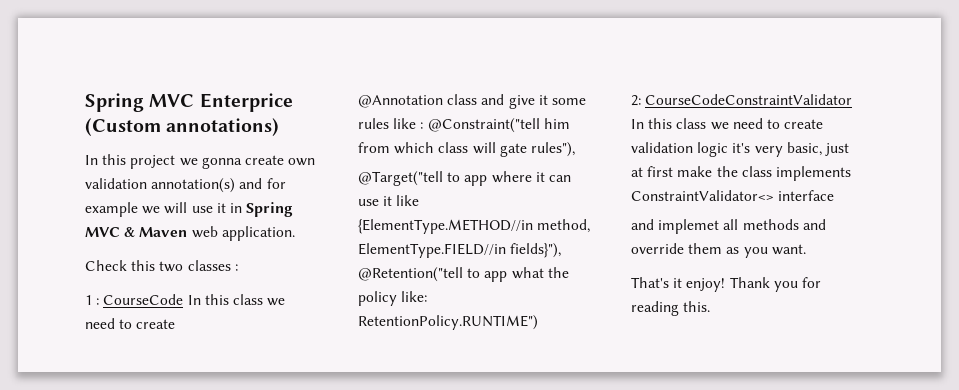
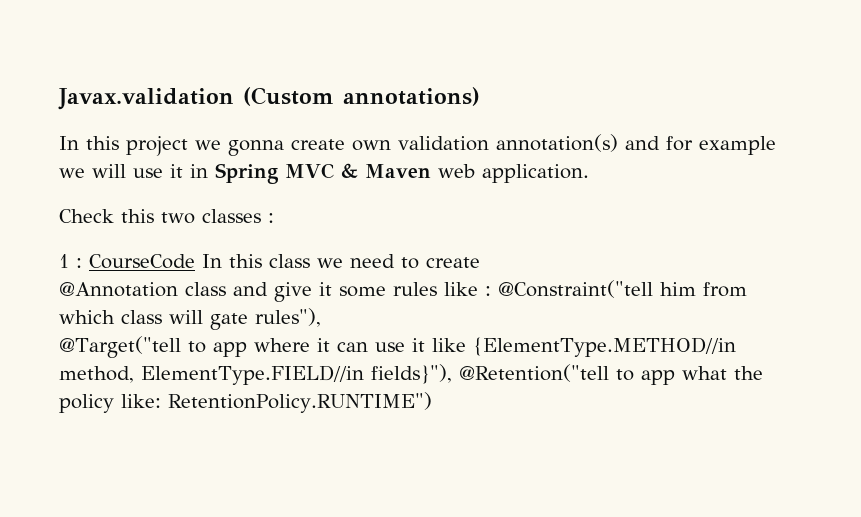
- Spring MVC Enterprice (Custom annotations)
+ Javax.validation (Custom annotations)
- 2: CourseCodeConstraintValidator In this class we need to create validation logic it's very basic, just at first make the class implements ConstraintValidator<> interface
- and implemet all methods and override them as you want.
- That's it enjoy! Thank you for reading this.

